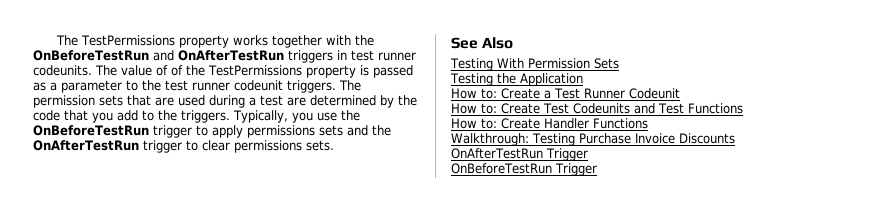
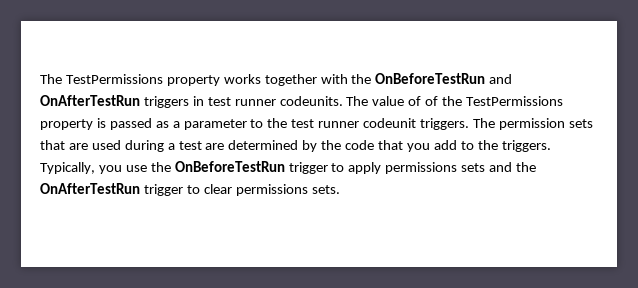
- See Also
- Testing With Permission Sets
- Testing the Application
- How to: Create a Test Runner Codeunit
- How to: Create Test Codeunits and Test Functions
- How to: Create Handler Functions
- Walkthrough: Testing Purchase Invoice Discounts
- OnAfterTestRun Trigger
- OnBeforeTestRun Trigger

